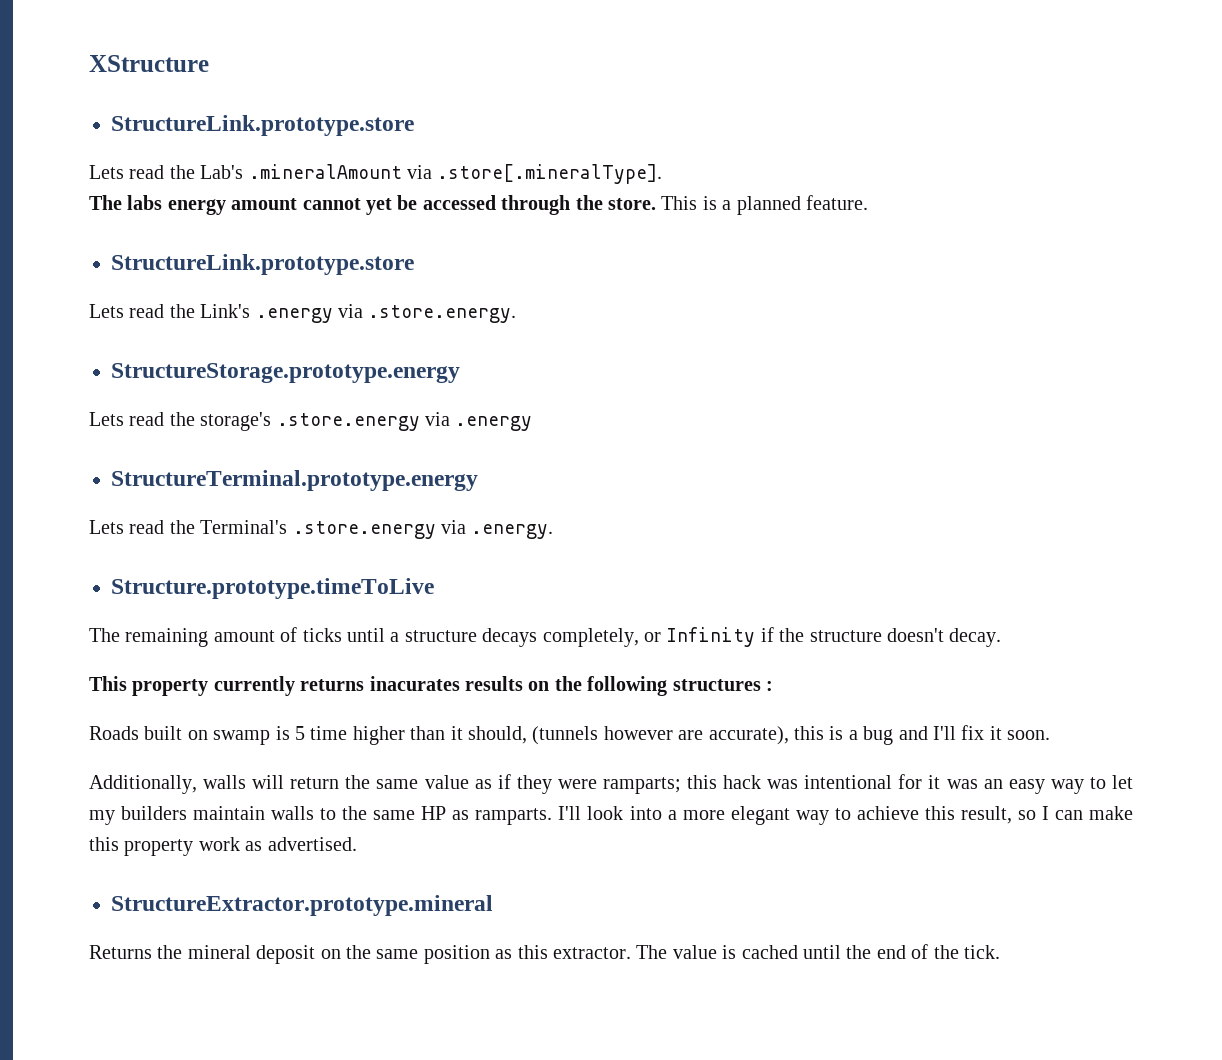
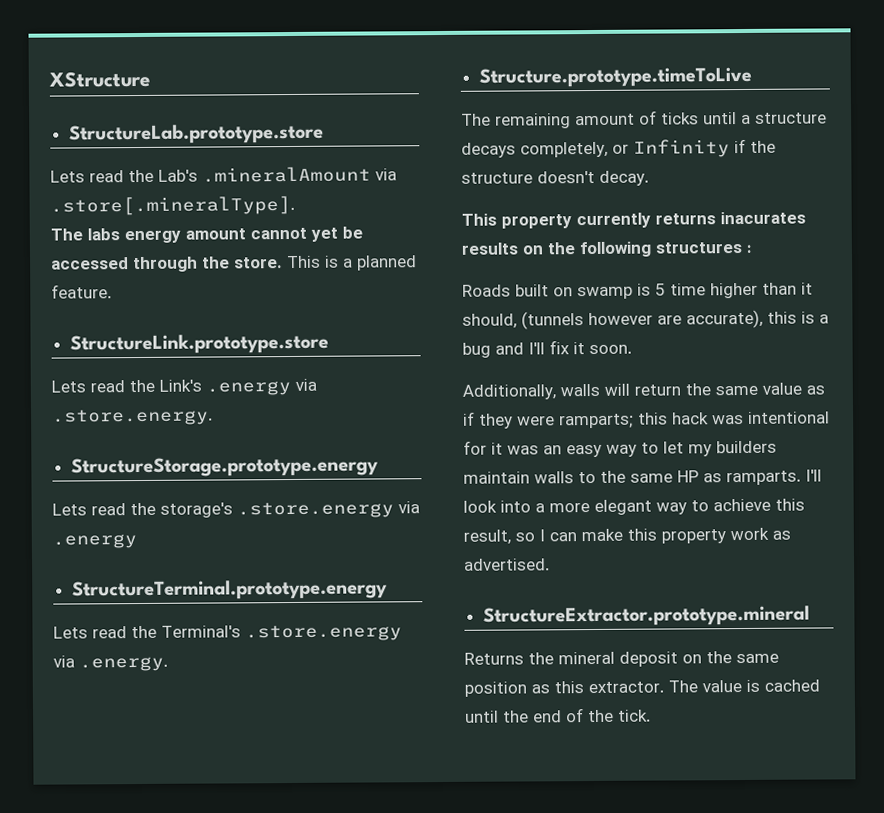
  XStructure
- StructureLink.prototype.store
+ StructureLab.prototype.store

